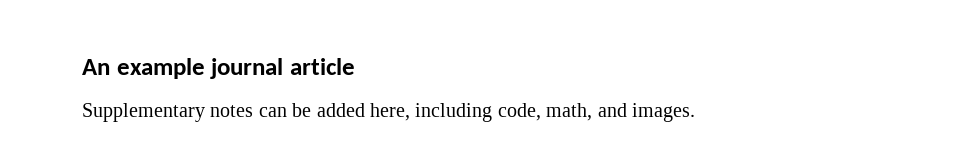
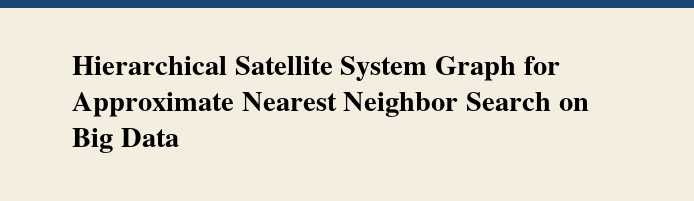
- An example journal article
- Supplementary notes can be added here, including code, math, and images.
+ Hierarchical Satellite System Graph for Approximate Nearest Neighbor Search on Big Data

